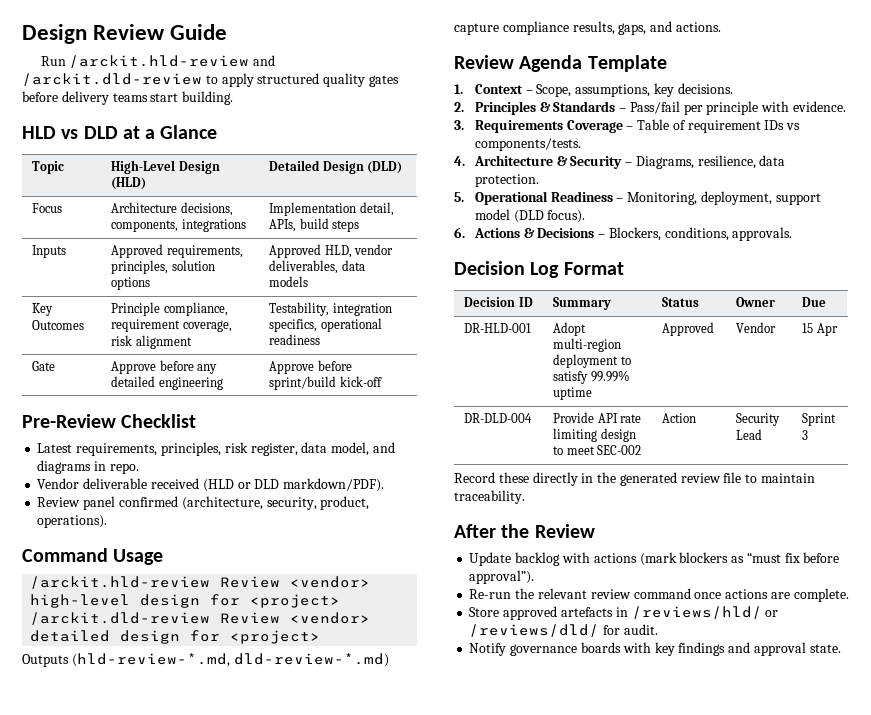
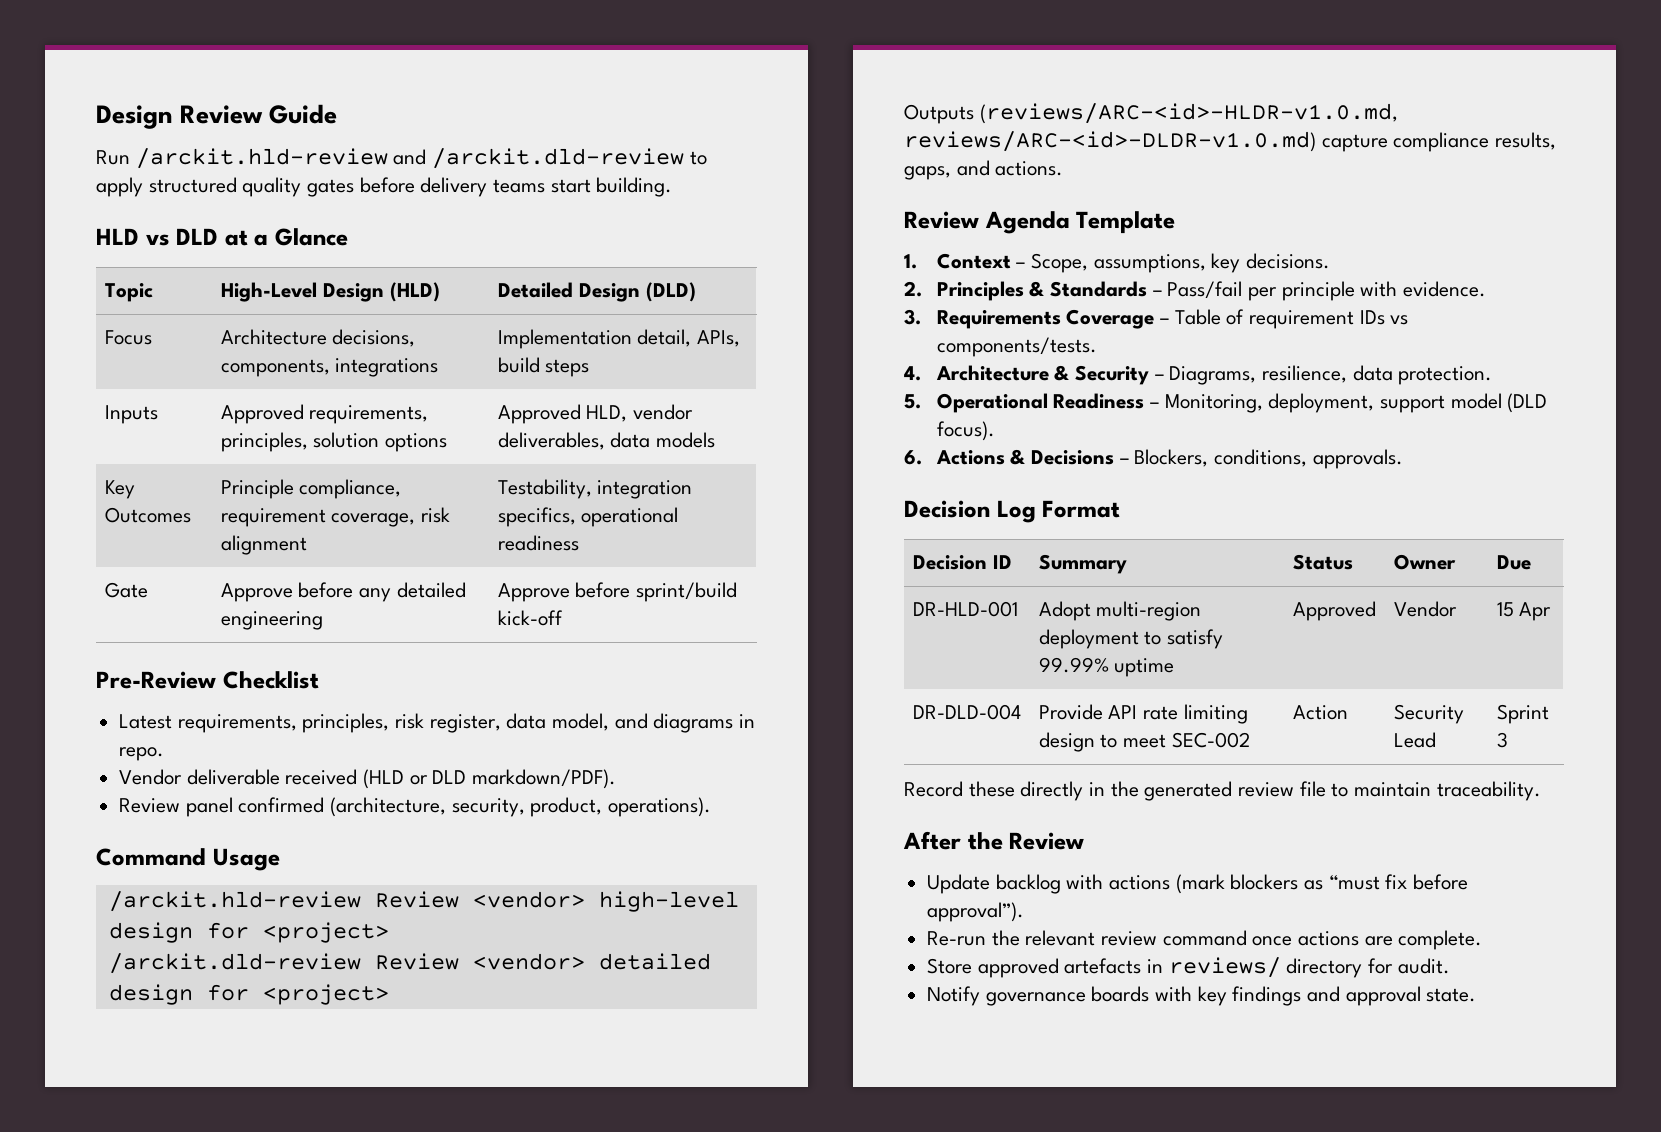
- Outputs (hld-review-*.md, dld-review-*.md) capture compliance results, gaps, and actions.
+ Outputs (reviews/ARC-<id>-HLDR-v1.0.md, reviews/ARC-<id>-DLDR-v1.0.md) capture compliance results, gaps, and actions.
- Store approved artefacts in /reviews/hld/ or /reviews/dld/ for audit.
+ Store approved artefacts in reviews/ directory for audit.

